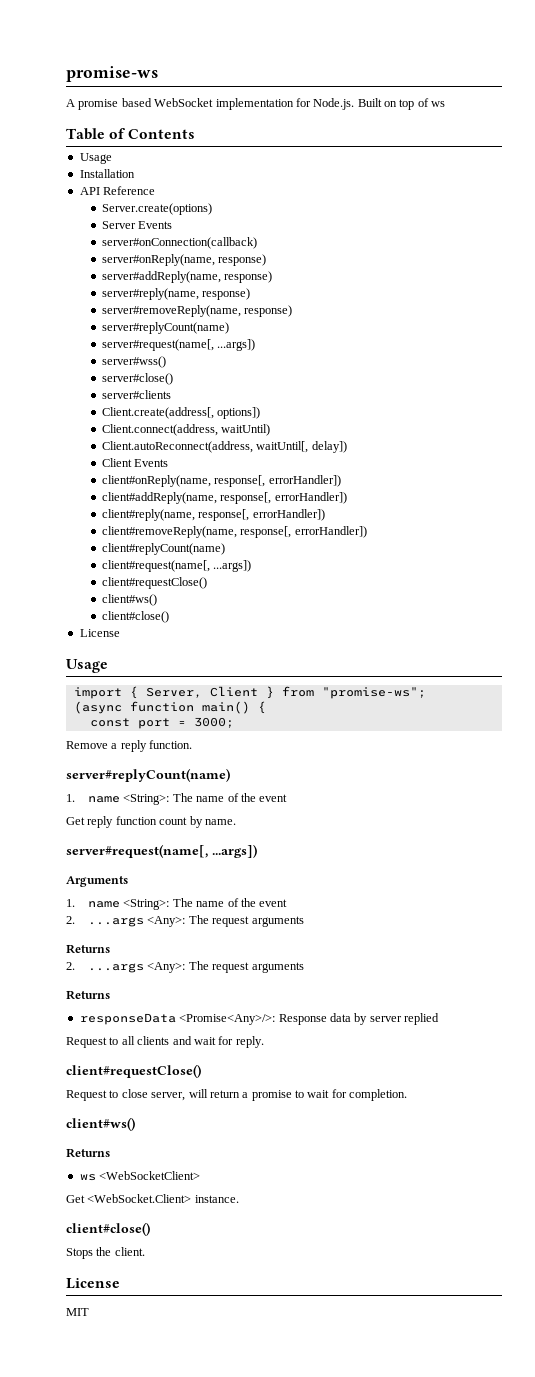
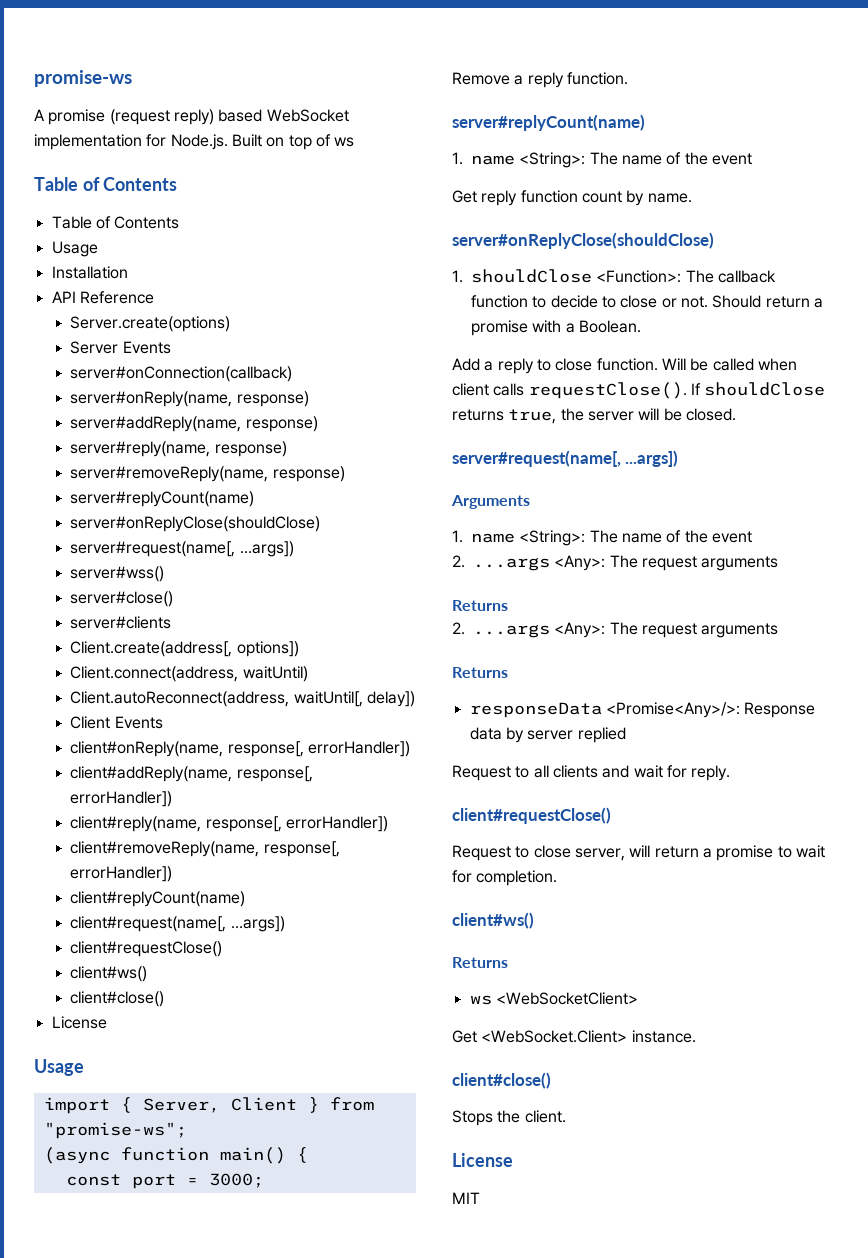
- A promise based WebSocket implementation for Node.js. Built on top of ws
+ A promise (request reply) based WebSocket implementation for Node.js. Built on top of ws
+ Table of Contents
  server#removeReply(name, response)
  server#replyCount(name)
+ server#onReplyClose(shouldClose)
  Get reply function count by name.
+ server#onReplyClose(shouldClose)
+ 1. shouldClose <Function>: The callback function to decide to close or not. Should return a promise with a Boolean.
+ Add a reply to close function. Will be called when client calls requestClose(). If shouldClose returns true, the server will be closed.

